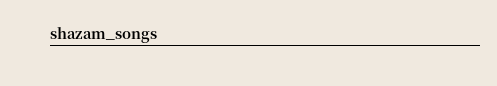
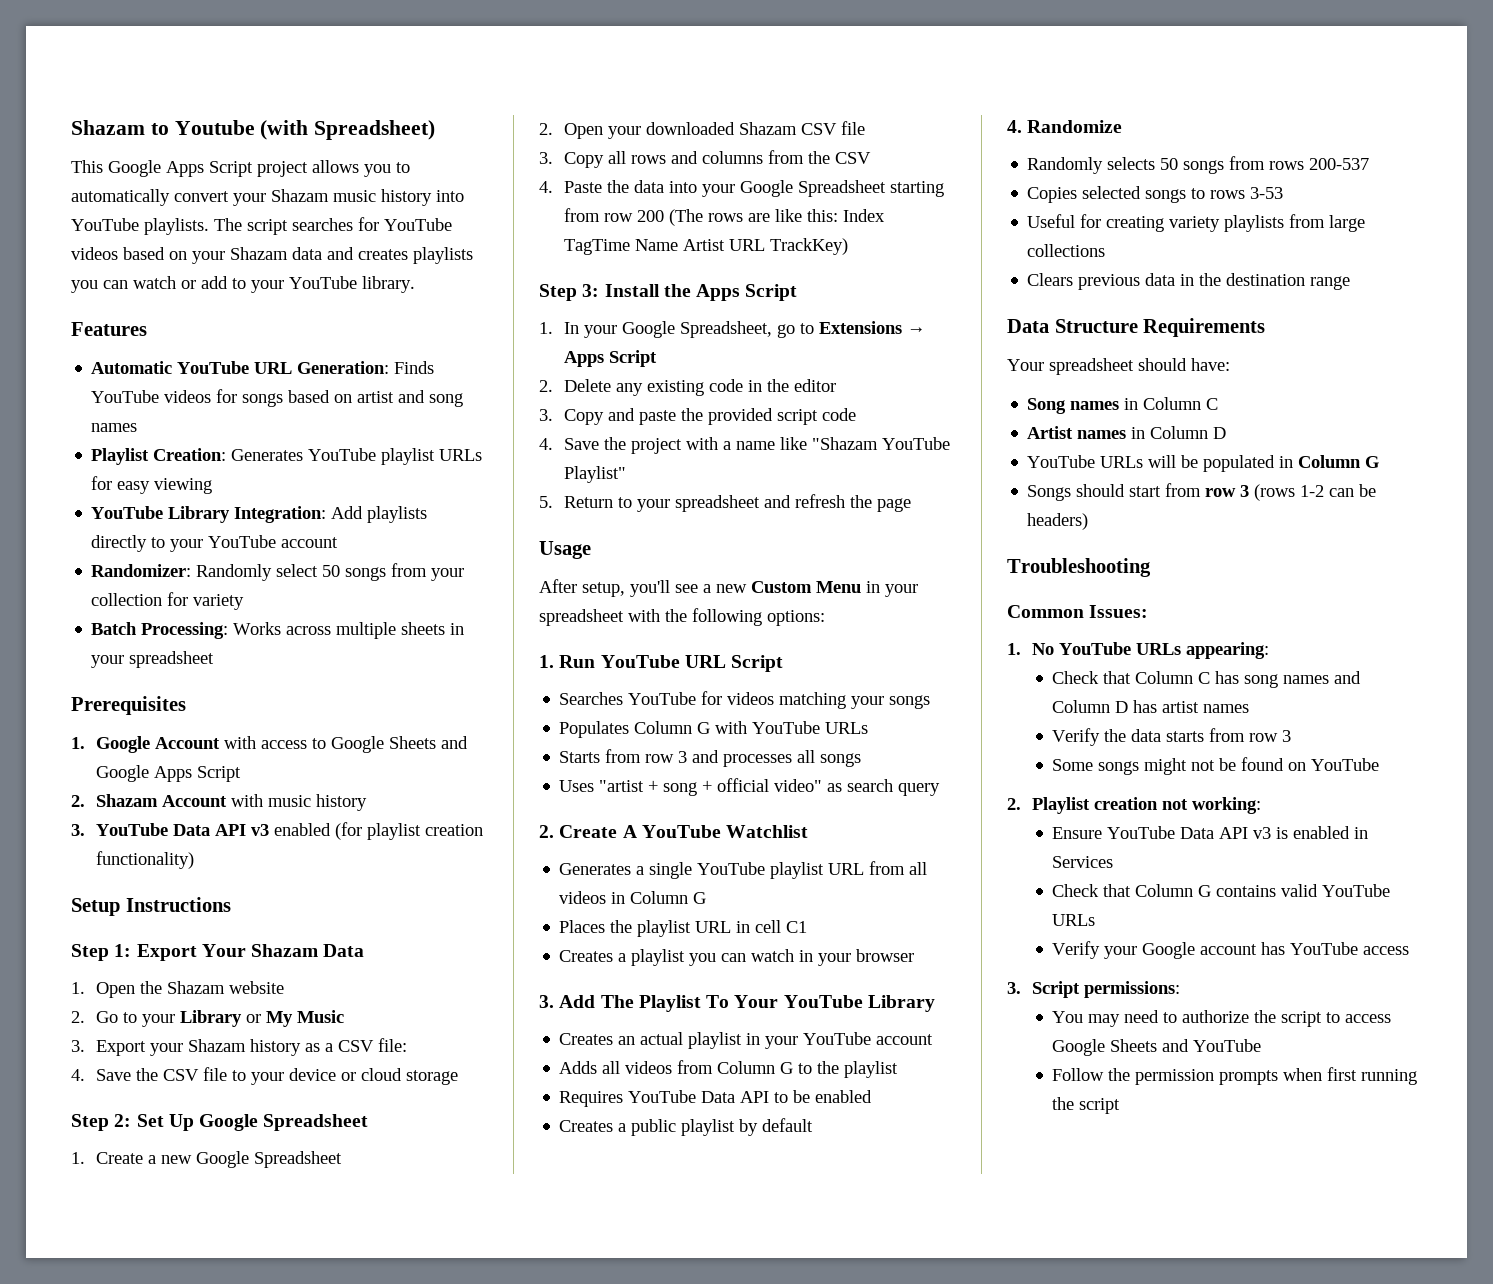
- shazam_songs
+ Shazam to Youtube (with Spreadsheet)
+ This Google Apps Script project allows you to automatically convert your Shazam music history into YouTube playlists. The script searches for YouTube videos based on your Shazam data and creates playlists you can watch or add to your YouTube library.
+ Features
+ Automatic YouTube URL Generation: Finds YouTube videos for songs based on artist and song names
+ Playlist Creation: Generates YouTube playlist URLs for easy viewing
+ YouTube Library Integration: Add playlists directly to your YouTube account
+ Randomizer: Randomly select 50 songs from your collection for variety
+ Batch Processing: Works across multiple sheets in your spreadsheet
+ Prerequisites
+ 1. Google Account with access to Google Sheets and Google Apps Script
+ 2. Shazam Account with music history
+ 3. YouTube Data API v3 enabled (for playlist creation functionality)
+ Setup Instructions
+ Step 1: Export Your Shazam Data
+ 1. Open the Shazam website
+ 2. Go to your Library or My Music
+ 3. Export your Shazam history as a CSV file:
+ 4. Save the CSV file to your device or cloud storage
+ Step 2: Set Up Google Spreadsheet
+ 1. Create a new Google Spreadsheet
+ 2. Open your downloaded Shazam CSV file
+ 3. Copy all rows and columns from the CSV
+ 4. Paste the data into your Google Spreadsheet starting from row 200 (The rows are like this: Index TagTime Name Artist URL TrackKey)
+ Step 3: Install the Apps Script
+ 1. In your Google Spreadsheet, go to Extensions → Apps Script
+ 2. Delete any existing code in the editor
+ 3. Copy and paste the provided script code
+ 4. Save the project with a name like "Shazam YouTube Playlist"
+ 5. Return to your spreadsheet and refresh the page
+ Usage
+ After setup, you'll see a new Custom Menu in your spreadsheet with the following options:
+ 1. Run YouTube URL Script
+ Searches YouTube for videos matching your songs
+ Populates Column G with YouTube URLs
+ Starts from row 3 and processes all songs
+ Uses "artist + song + official video" as search query
+ 2. Create A YouTube Watchlist
+ Generates a single YouTube playlist URL from all videos in Column G
+ Places the playlist URL in cell C1
+ Creates a playlist you can watch in your browser
+ 3. Add The Playlist To Your YouTube Library
+ Creates an actual playlist in your YouTube account
+ Adds all videos from Column G to the playlist
+ Requires YouTube Data API to be enabled
+ Creates a public playlist by default
+ 4. Randomize
+ Randomly selects 50 songs from rows 200-537
+ Copies selected songs to rows 3-53
+ Useful for creating variety playlists from large collections
+ Clears previous data in the destination range
+ Data Structure Requirements
+ Your spreadsheet should have:
+ Song names in Column C
+ Artist names in Column D
+ YouTube URLs will be populated in Column G
+ Songs should start from row 3 (rows 1-2 can be headers)
+ Troubleshooting
+ Common Issues:
+ 1. No YouTube URLs appearing:
+ Check that Column C has song names and Column D has artist names
+ Verify the data starts from row 3
+ Some songs might not be found on YouTube
+ 2. Playlist creation not working:
+ Ensure YouTube Data API v3 is enabled in Services
+ Check that Column G contains valid YouTube URLs
+ Verify your Google account has YouTube access
+ 3. Script permissions:
+ You may need to authorize the script to access Google Sheets and YouTube
+ Follow the permission prompts when first running the script

